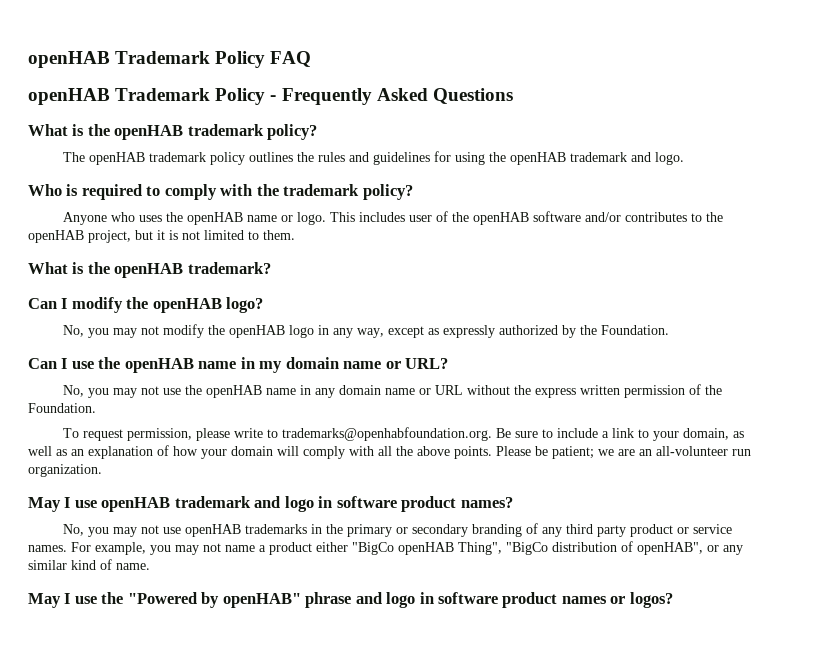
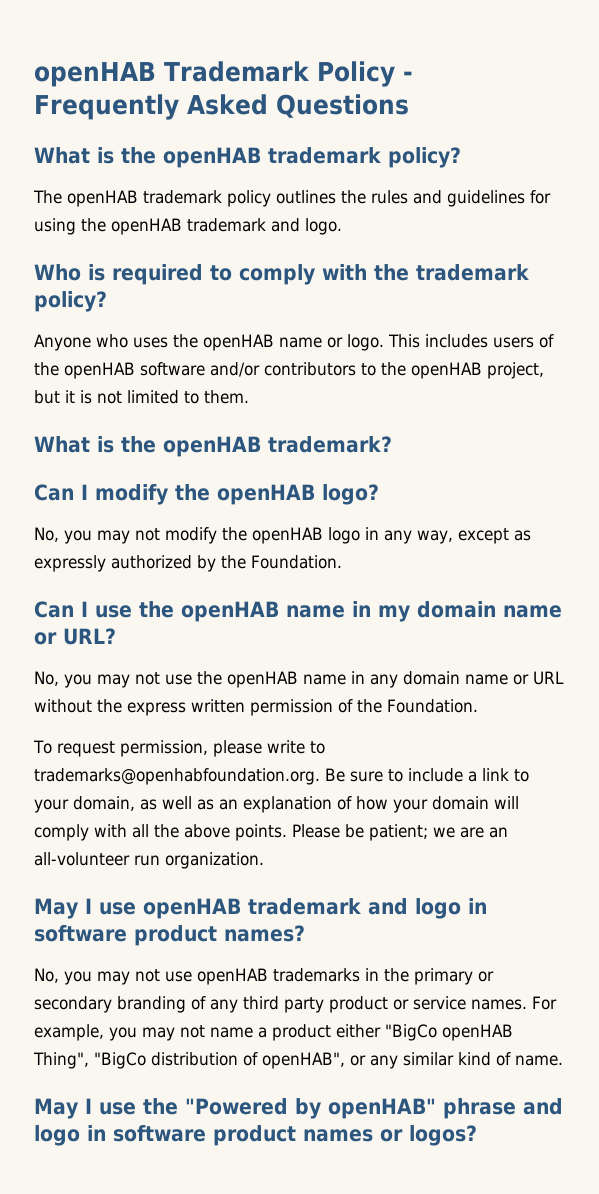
- openHAB Trademark Policy FAQ
- This includes user of the openHAB software and/or contributes to the openHAB project, but it is not limited to them.
+ This includes users of the openHAB software and/or contributors to the openHAB project, but it is not limited to them.

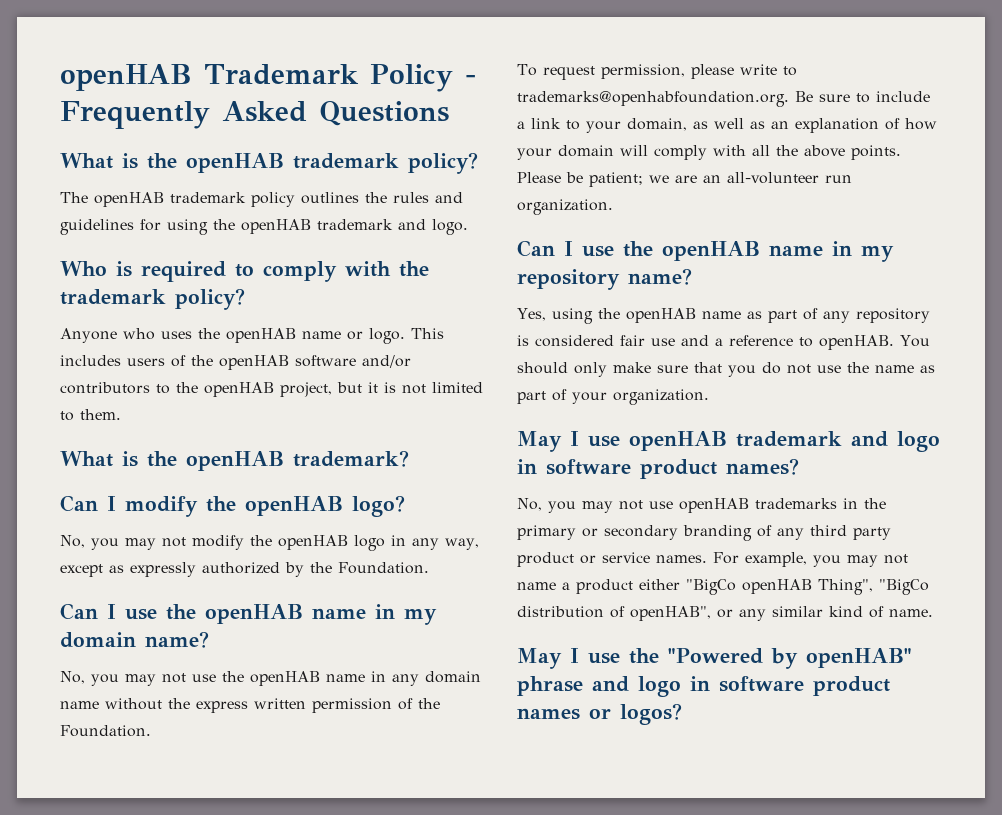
- Can I use the openHAB name in my domain name or URL?
+ Can I use the openHAB name in my domain name?
- No, you may not use the openHAB name in any domain name or URL without the express written permission of the Foundation.
+ No, you may not use the openHAB name in any domain name without the express written permission of the Foundation.
+ Can I use the openHAB name in my repository name?
+ Yes, using the openHAB name as part of any repository is considered fair use and a reference to openHAB. You should only make sure that you do not use the name as part of your organization.

